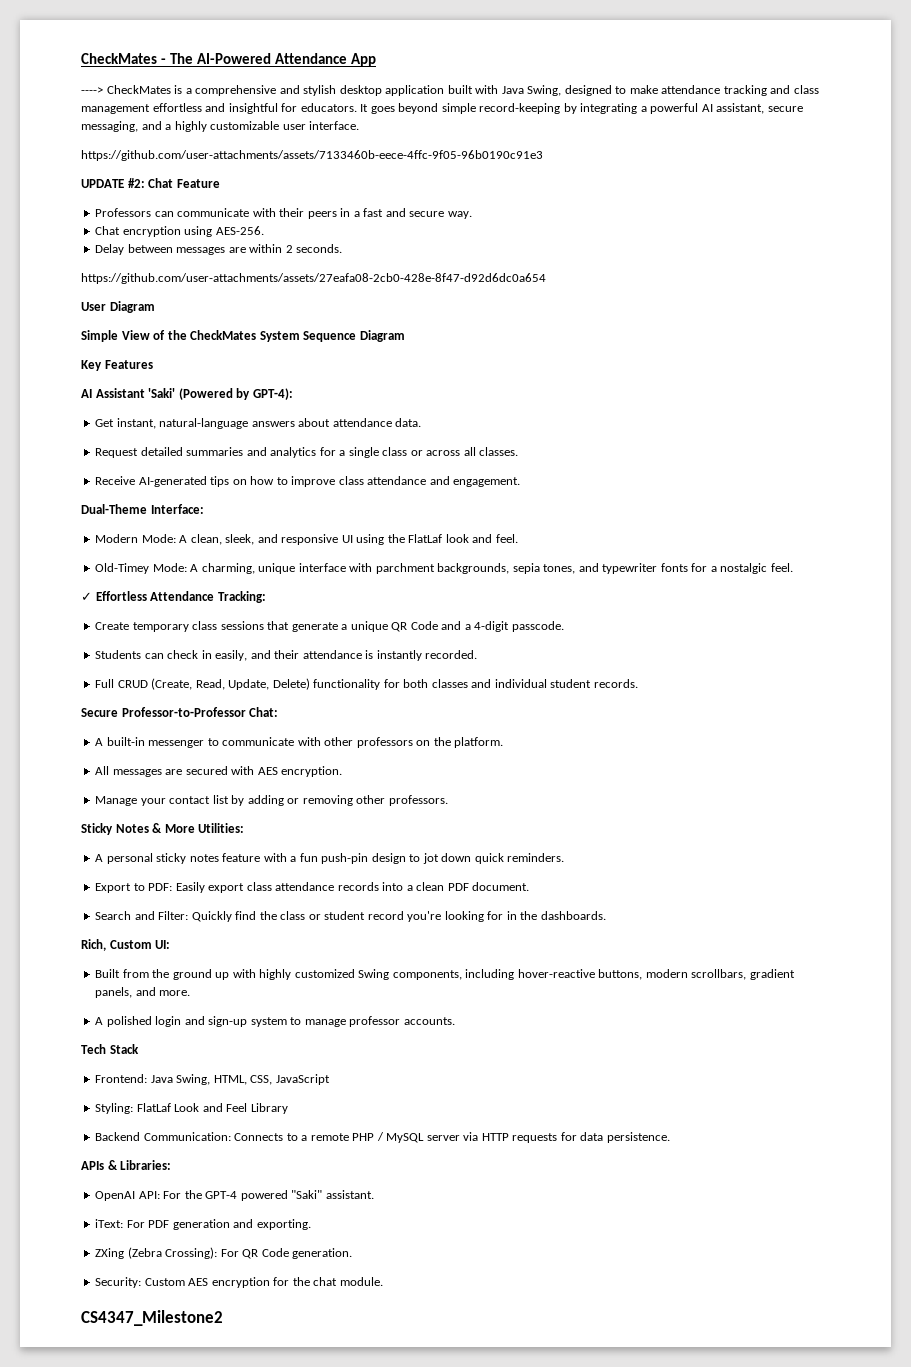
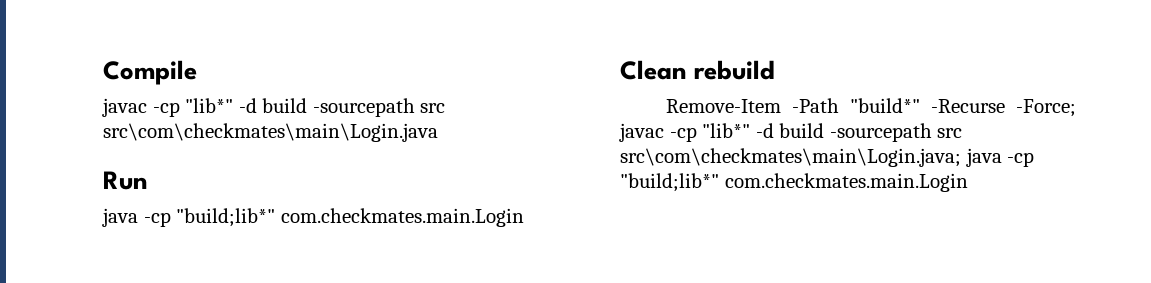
- CheckMates - The AI-Powered Attendance App
- ----> CheckMates is a comprehensive and stylish desktop application built with Java Swing, designed to make attendance tracking and class management effortless and insightful for educators. It goes beyond simple record-keeping by integrating a powerful AI assistant, secure messaging, and a highly customizable user interface.
- https://github.com/user-attachments/assets/7133460b-eece-4ffc-9f05-96b0190c91e3
- UPDATE #2: Chat Feature
- Professors can communicate with their peers in a fast and secure way.
- Chat encryption using AES-256.
- Delay between messages are within 2 seconds.
- https://github.com/user-attachments/assets/27eafa08-2cb0-428e-8f47-d92d6dc0a654
- User Diagram
- Simple View of the CheckMates System Sequence Diagram
- Key Features
- AI Assistant 'Saki' (Powered by GPT-4):
- Get instant, natural-language answers about attendance data.
- Request detailed summaries and analytics for a single class or across all classes.
- Receive AI-generated tips on how to improve class attendance and engagement.
- Dual-Theme Interface:
- Modern Mode: A clean, sleek, and responsive UI using the FlatLaf look and feel.
- Old-Timey Mode: A charming, unique interface with parchment backgrounds, sepia tones, and typewriter fonts for a nostalgic feel.
- ✓ Effortless Attendance Tracking:
- Create temporary class sessions that generate a unique QR Code and a 4-digit passcode.
- Students can check in easily, and their attendance is instantly recorded.
- Full CRUD (Create, Read, Update, Delete) functionality for both classes and individual student records.
- Secure Professor-to-Professor Chat:
- A built-in messenger to communicate with other professors on the platform.
- All messages are secured with AES encryption.
- Manage your contact list by adding or removing other professors.
- Sticky Notes & More Utilities:
- A personal sticky notes feature with a fun push-pin design to jot down quick reminders.
- Export to PDF: Easily export class attendance records into a clean PDF document.
- Search and Filter: Quickly find the class or student record you're looking for in the dashboards.
- Rich, Custom UI:
- Built from the ground up with highly customized Swing components, including hover-reactive buttons, modern scrollbars, gradient panels, and more.
- A polished login and sign-up system to manage professor accounts.
- Tech Stack
- Frontend: Java Swing, HTML, CSS, JavaScript
- Styling: FlatLaf Look and Feel Library
- Backend Communication: Connects to a remote PHP / MySQL server via HTTP requests for data persistence.
- APIs & Libraries:
- OpenAI API: For the GPT-4 powered "Saki" assistant.
- iText: For PDF generation and exporting.
- ZXing (Zebra Crossing): For QR Code generation.
- Security: Custom AES encryption for the chat module.
- CS4347_Milestone2
+ Compile
+ javac -cp "lib*" -d build -sourcepath src src\com\checkmates\main\Login.java
+ Run
+ java -cp "build;lib*" com.checkmates.main.Login
+ Clean rebuild
+ Remove-Item -Path "build*" -Recurse -Force; javac -cp "lib*" -d build -sourcepath src src\com\checkmates\main\Login.java; java -cp "build;lib*" com.checkmates.main.Login

